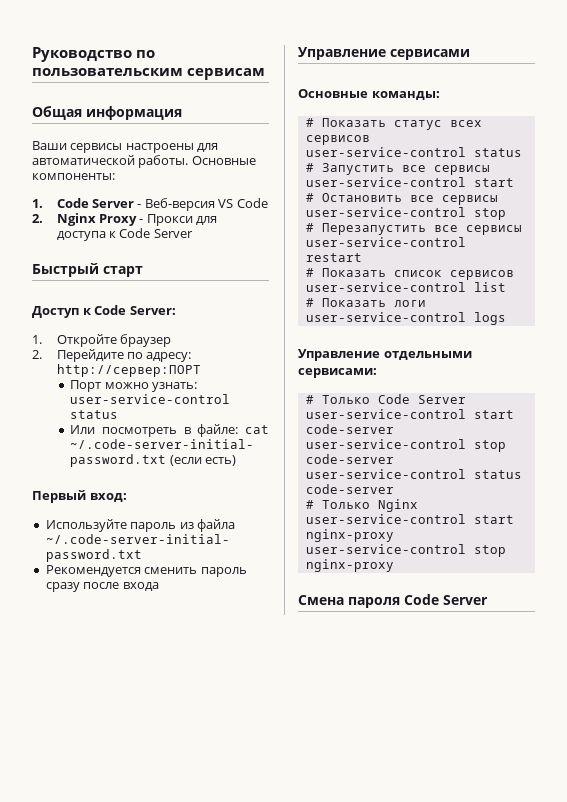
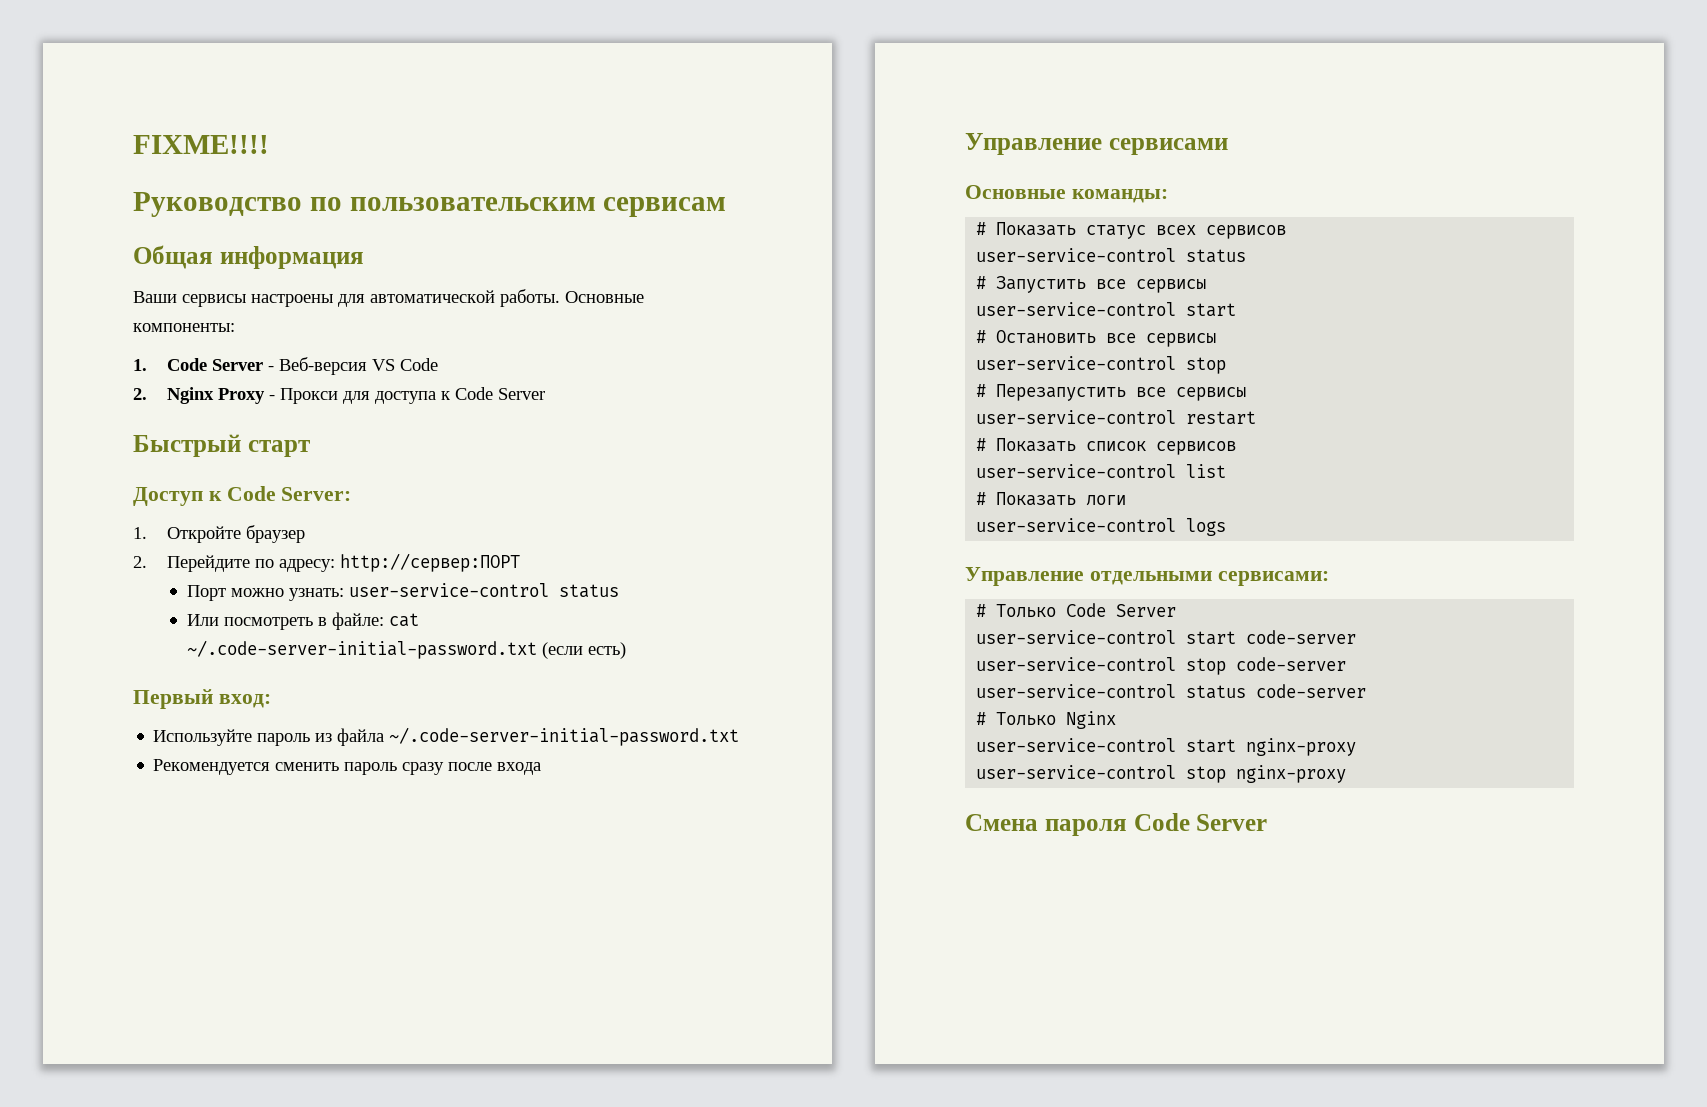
+ FIXME!!!!

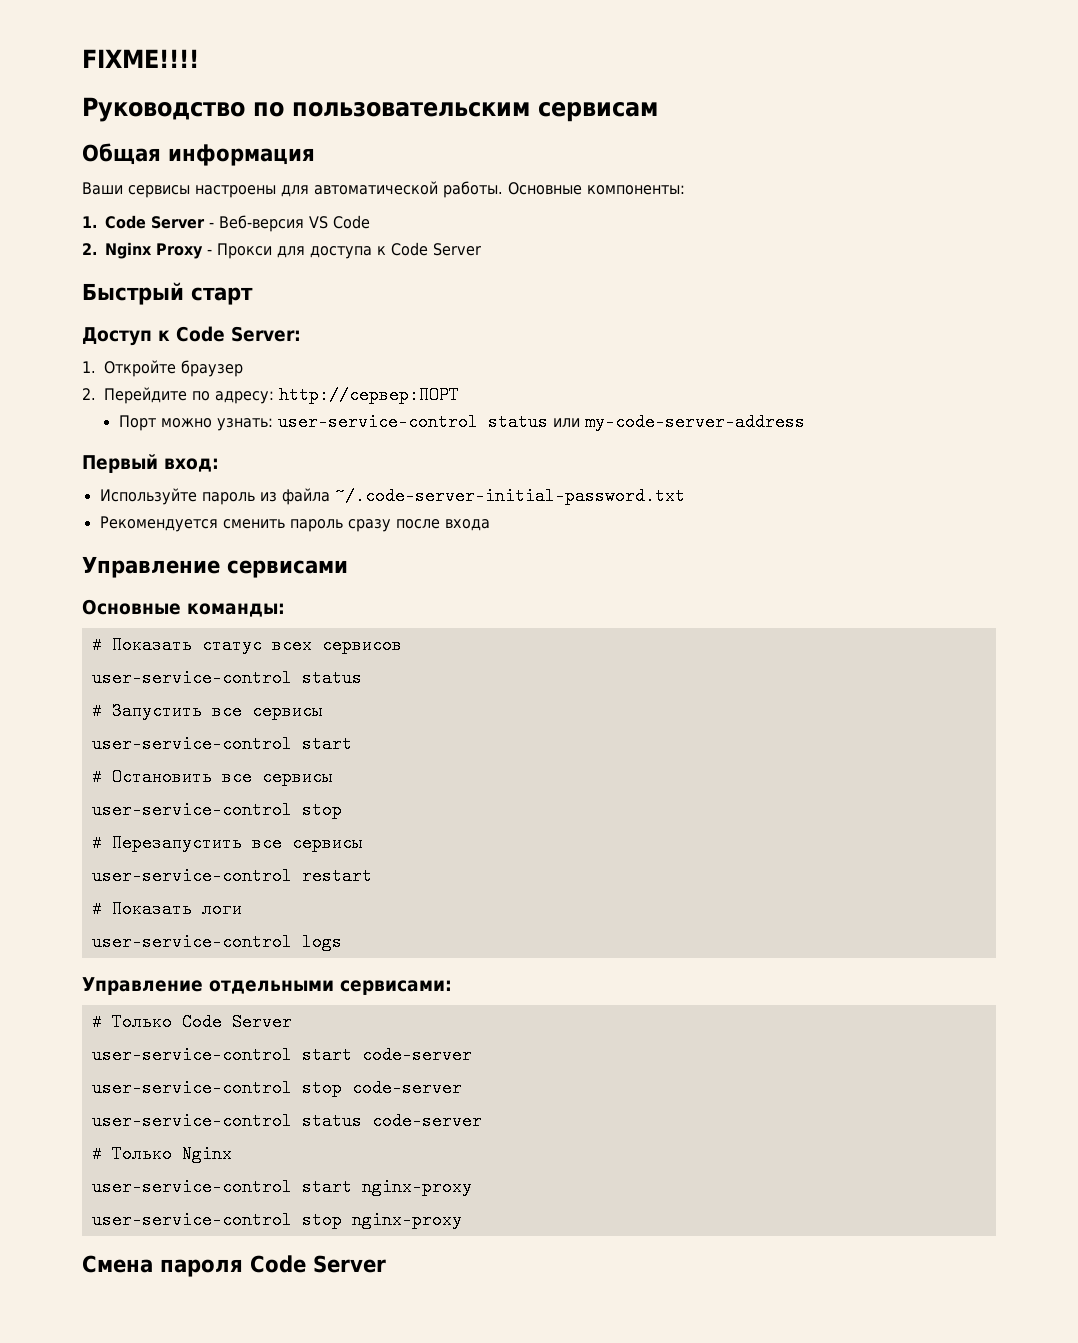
- Порт можно узнать: user-service-control status
- Или посмотреть в файле: cat ~/.code-server-initial-password.txt (если есть)
+ Порт можно узнать: user-service-control status или my-code-server-address
- # Показать список сервисов
- user-service-control list

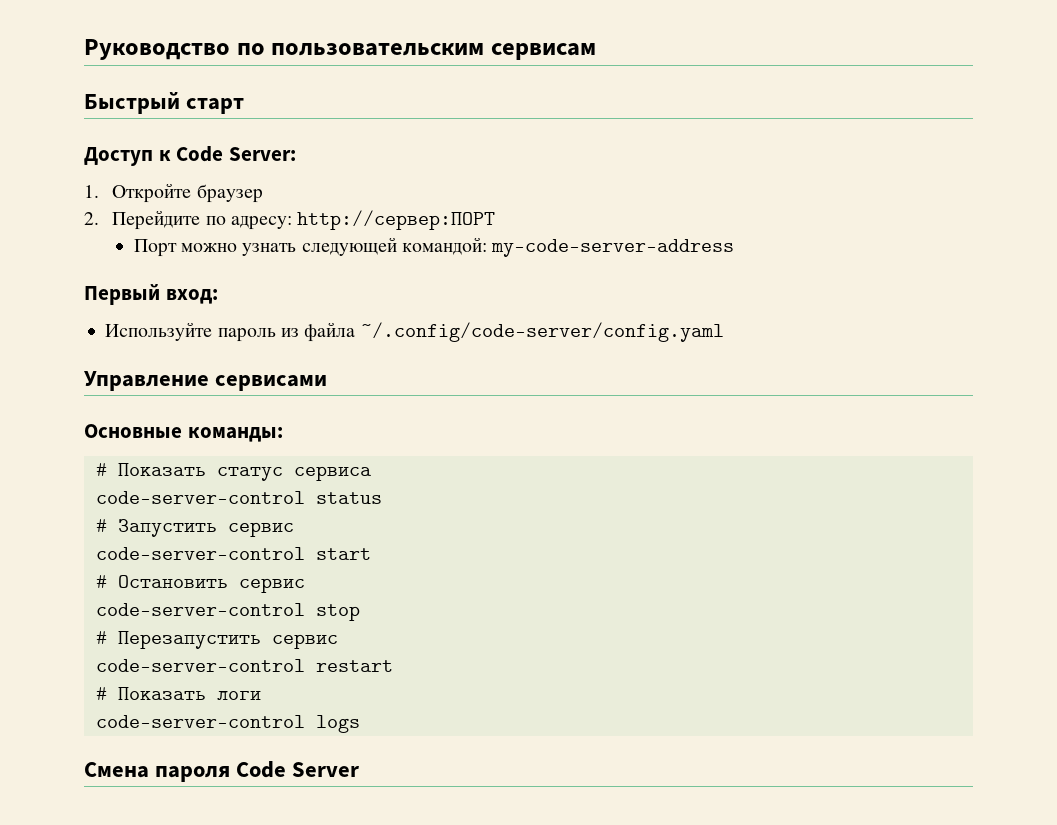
- FIXME!!!!
- Общая информация
- Ваши сервисы настроены для автоматической работы. Основные компоненты:
- 1. Code Server - Веб-версия VS Code
- 2. Nginx Proxy - Прокси для доступа к Code Server
- Порт можно узнать: user-service-control status или my-code-server-address
+ Порт можно узнать следующей командой: my-code-server-address
- Используйте пароль из файла ~/.code-server-initial-password.txt
- Рекомендуется сменить пароль сразу после входа
+ Используйте пароль из файла ~/.config/code-server/config.yaml
- # Показать статус всех сервисов
- user-service-control status
+ # Показать статус сервиса
+ code-server-control status
- # Запустить все сервисы
- user-service-control start
+ # Запустить сервис
+ code-server-control start
- # Остановить все сервисы
- user-service-control stop
+ # Остановить сервис
+ code-server-control stop
- # Перезапустить все сервисы
- user-service-control restart
+ # Перезапустить сервис
+ code-server-control restart
- user-service-control logs
+ code-server-control logs
- Управление отдельными сервисами:
- # Только Code Server
- user-service-control start code-server
- user-service-control stop code-server
- user-service-control status code-server
- # Только Nginx
- user-service-control start nginx-proxy
- user-service-control stop nginx-proxy

